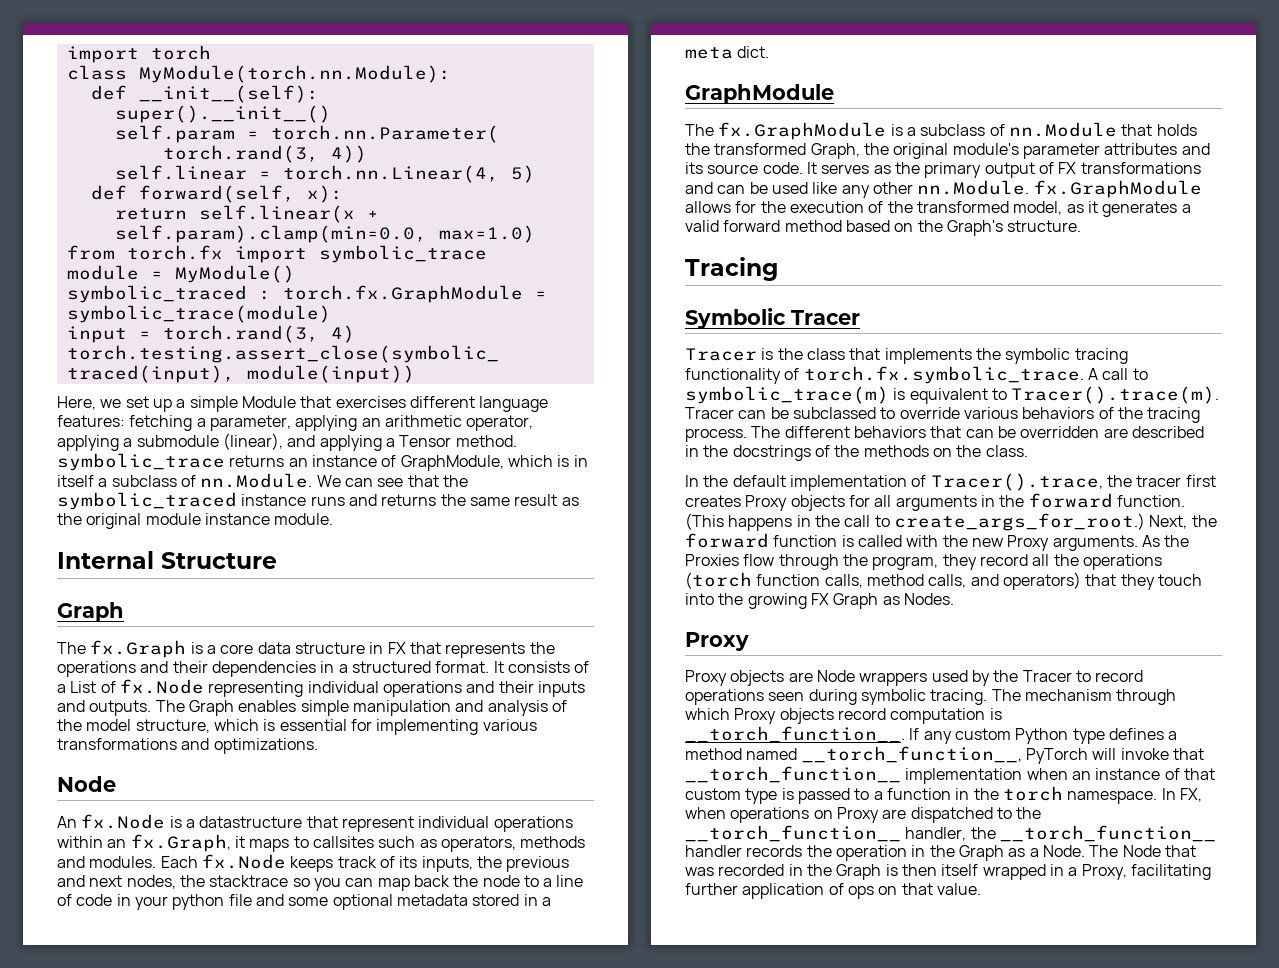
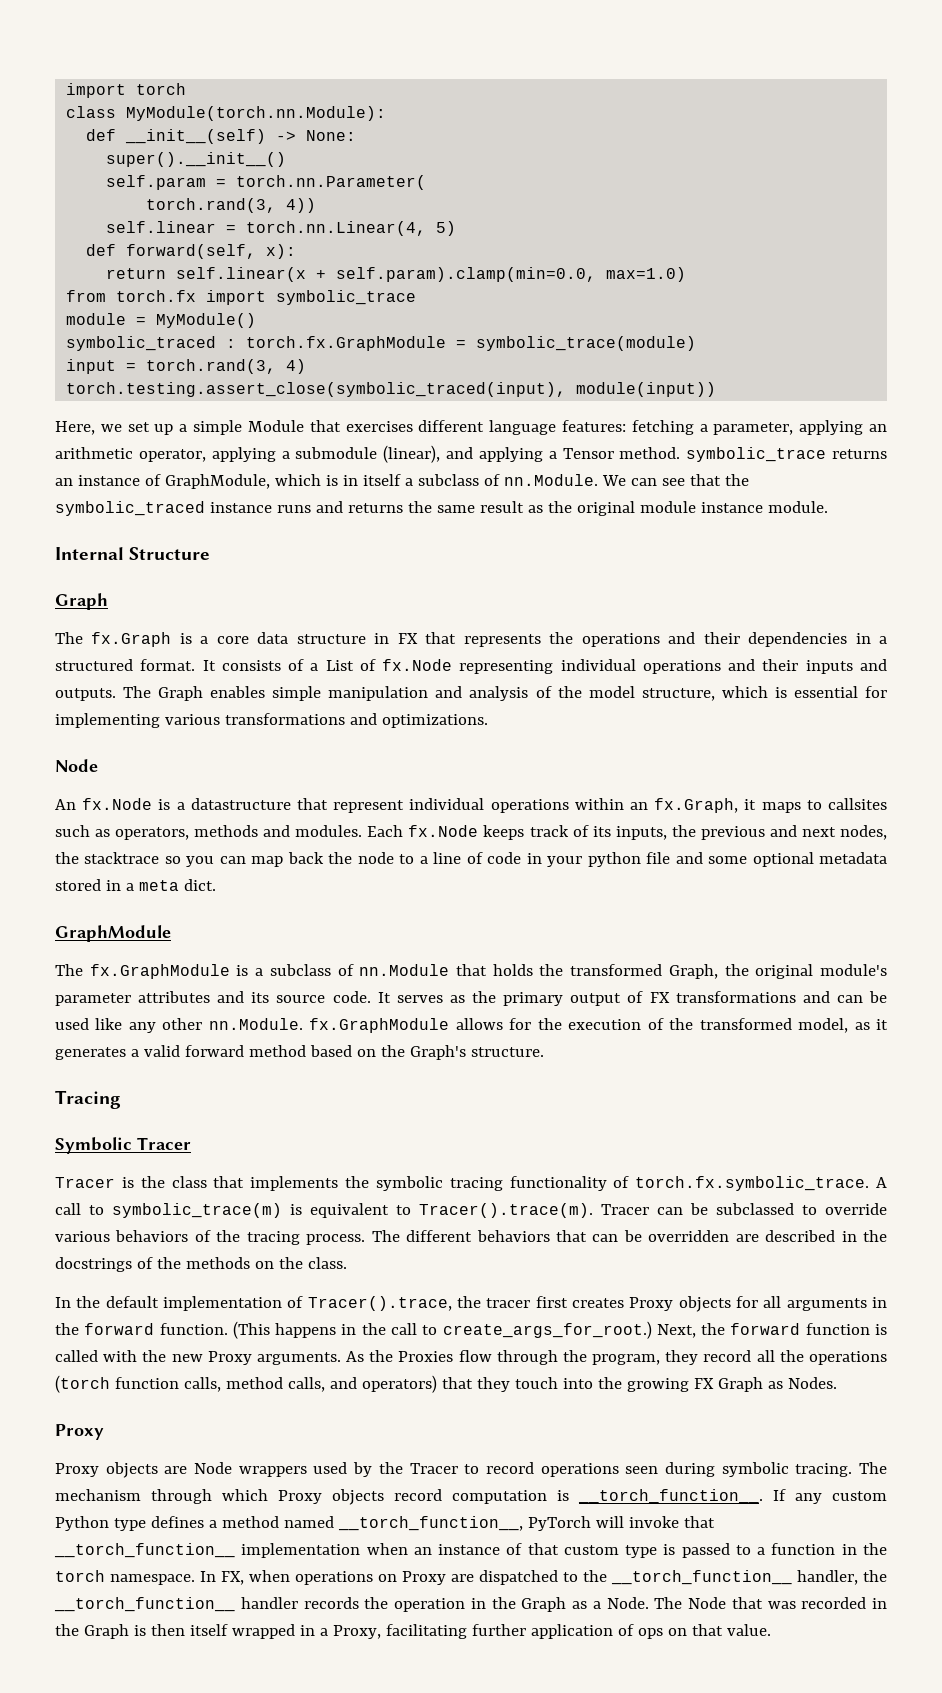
- def __init__(self):
+ def __init__(self) -> None:

